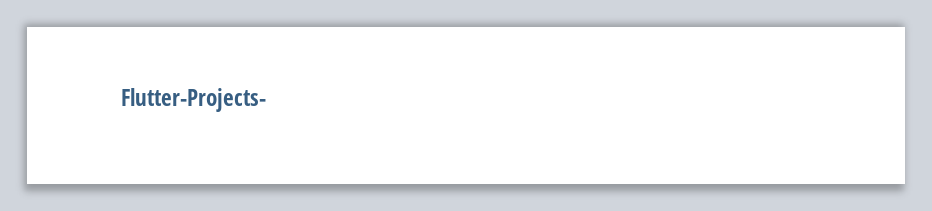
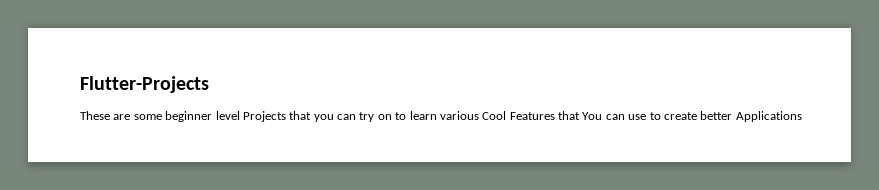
- Flutter-Projects-
+ Flutter-Projects
+ These are some beginner level Projects that you can try on to learn various Cool Features that You can use to create better Applications

